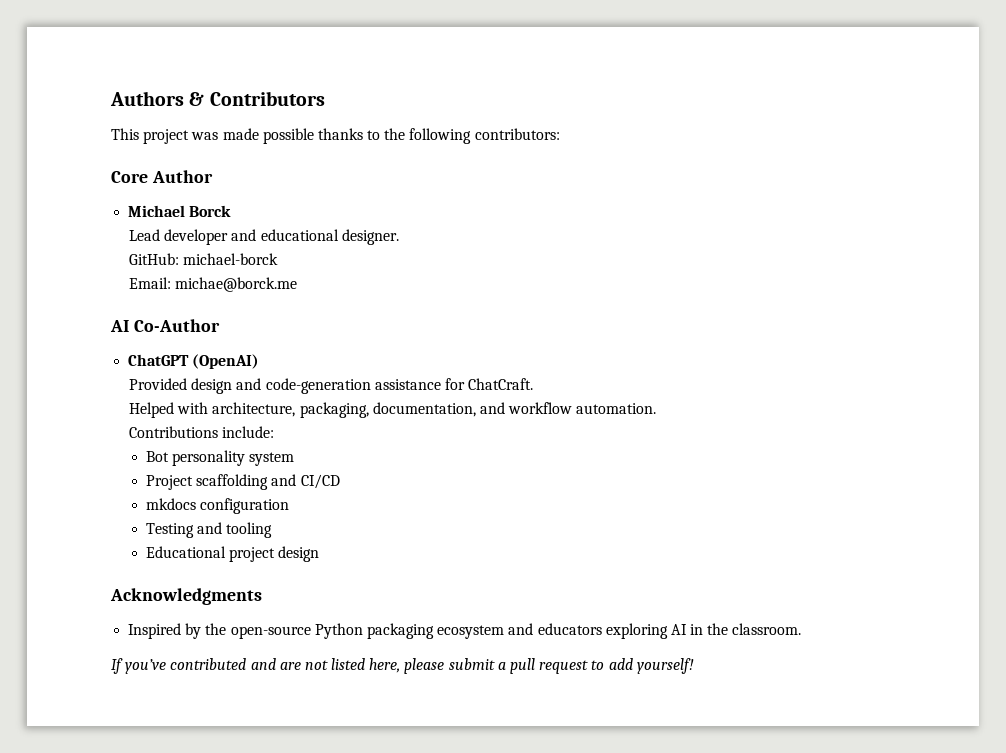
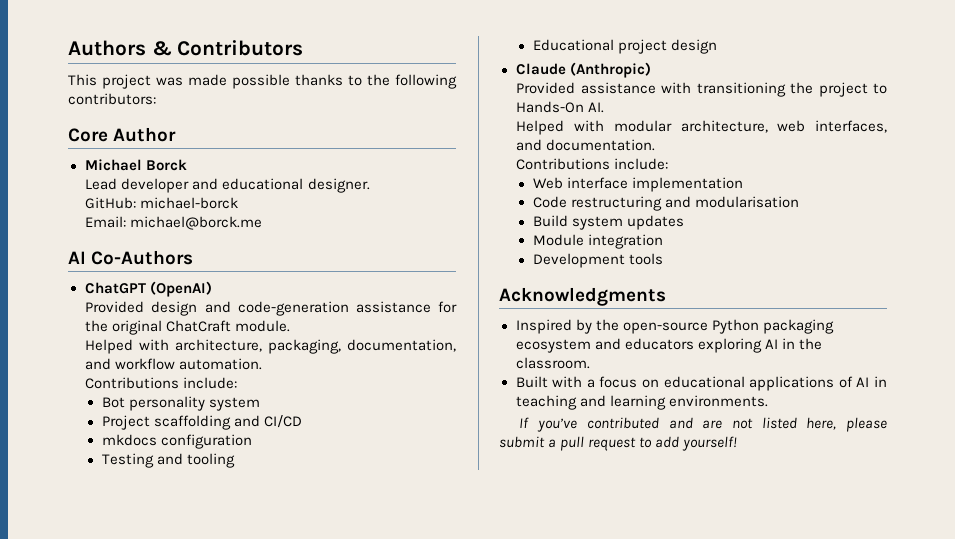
- Email: michae@borck.me
- AI Co-Author
+ Email: michael@borck.me
+ AI Co-Authors
- Provided design and code-generation assistance for ChatCraft.
+ Provided design and code-generation assistance for the original ChatCraft module.
+ Claude (Anthropic)
+ Provided assistance with transitioning the project to Hands-On AI.
+ Helped with modular architecture, web interfaces, and documentation.
+ Contributions include:
+ Web interface implementation
+ Code restructuring and modularisation
+ Build system updates
+ Module integration
+ Development tools
+ Built with a focus on educational applications of AI in teaching and learning environments.

